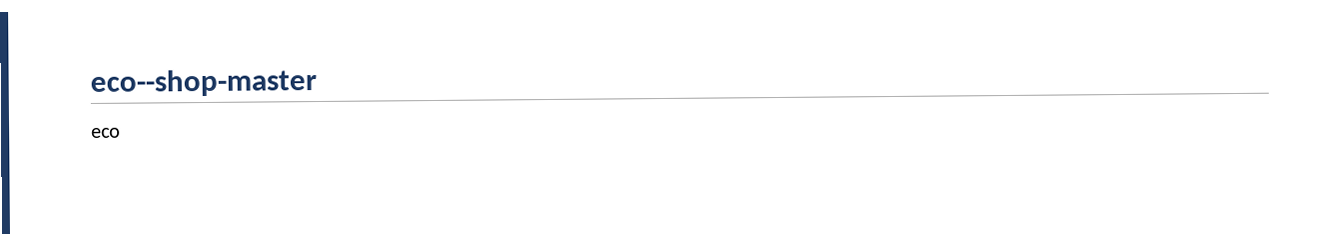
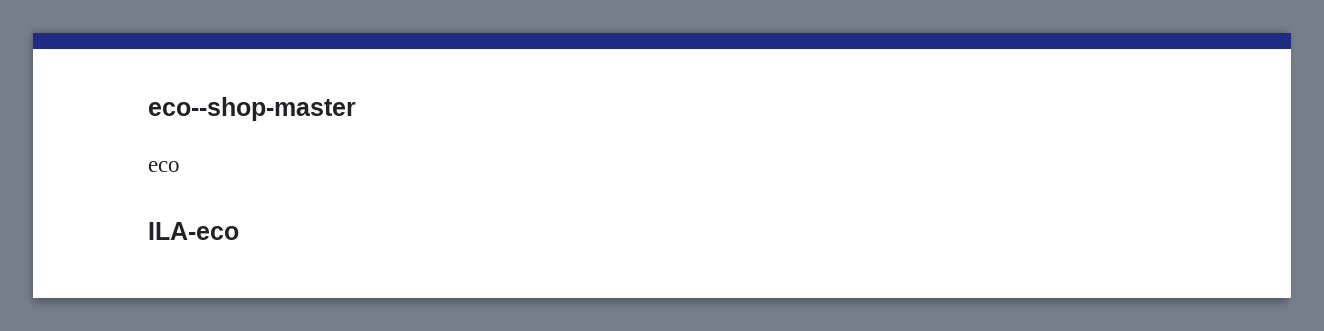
+ ILA-eco

